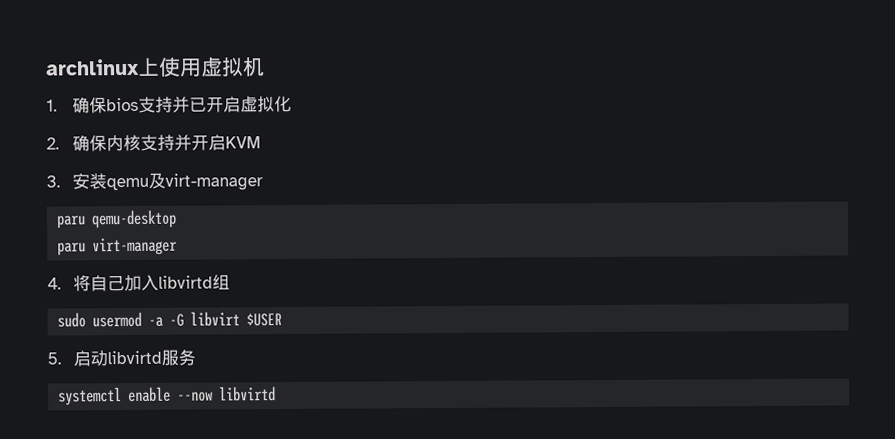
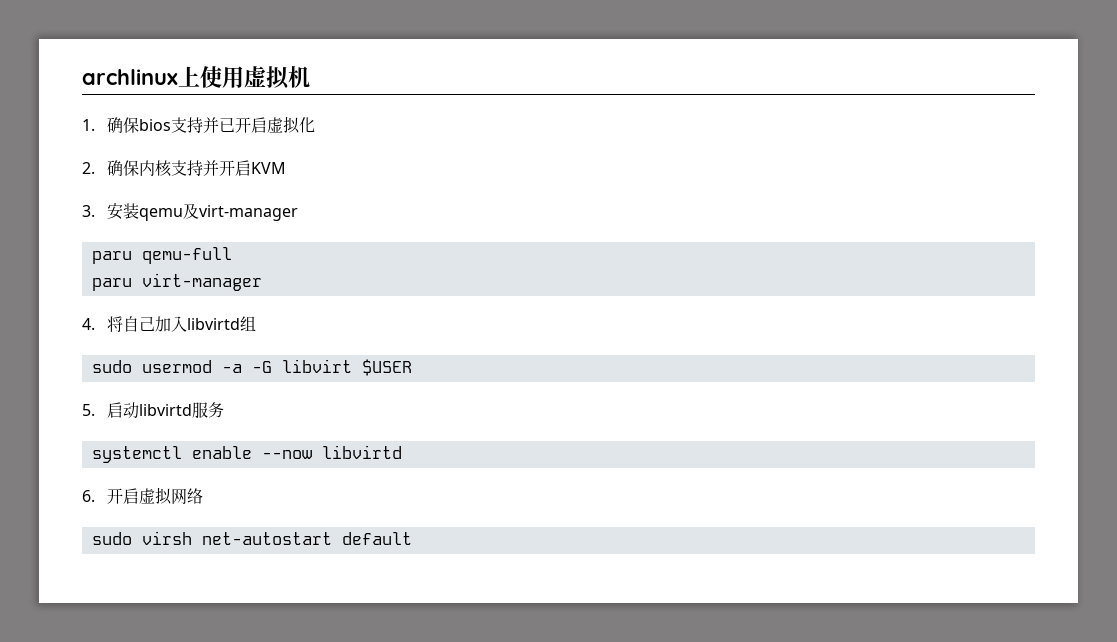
- paru qemu-desktop
+ paru qemu-full
+ 6.开启虚拟网络
+ sudo virsh net-autostart default

